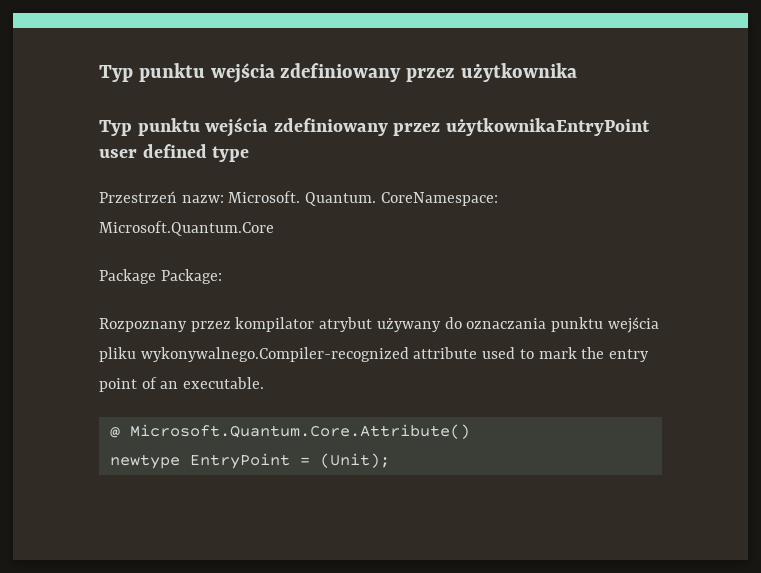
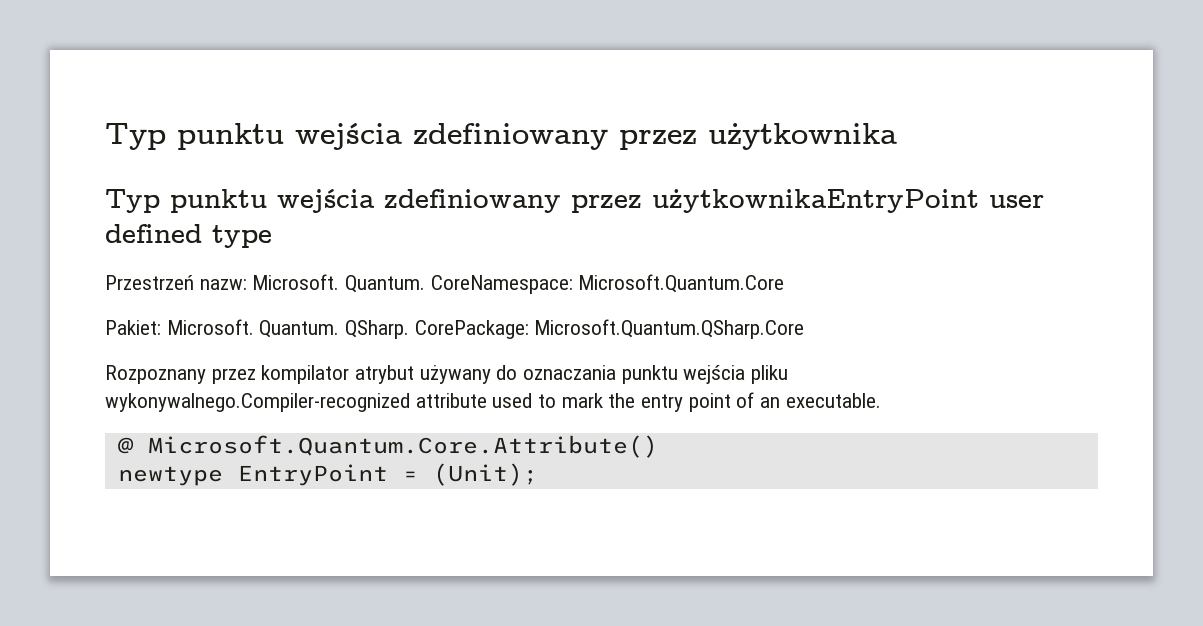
- Package Package:
+ Pakiet: Microsoft. Quantum. QSharp. CorePackage: Microsoft.Quantum.QSharp.Core

